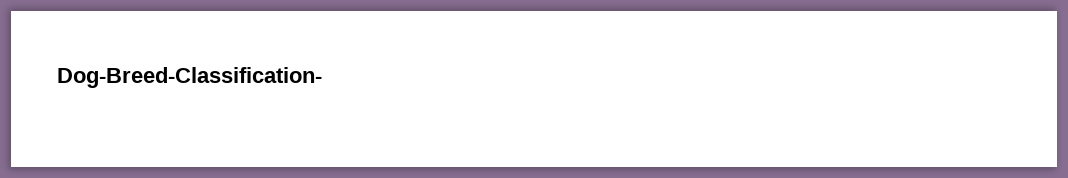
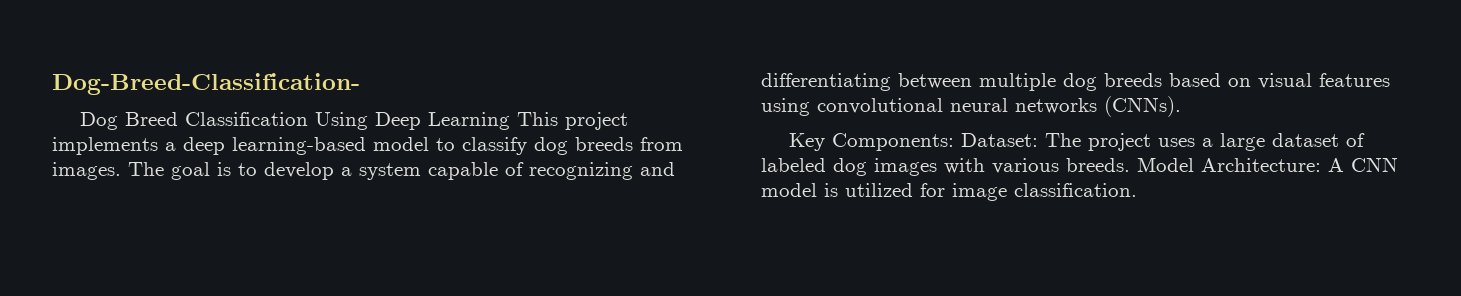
+ Dog Breed Classification Using Deep Learning This project implements a deep learning-based model to classify dog breeds from images. The goal is to develop a system capable of recognizing and differentiating between multiple dog breeds based on visual features using convolutional neural networks (CNNs).
+ Key Components: Dataset: The project uses a large dataset of labeled dog images with various breeds. Model Architecture: A CNN model is utilized for image classification.

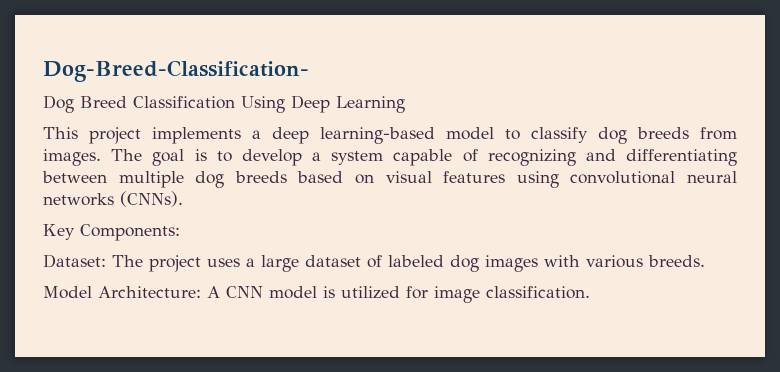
- Dog Breed Classification Using Deep Learning This project implements a deep learning-based model to classify dog breeds from images.
+ Dog Breed Classification Using Deep Learning
+ This project implements a deep learning-based model to classify dog breeds from images.
- Key Components: Dataset: The project uses a large dataset of labeled dog images with various breeds. Model Architecture: A CNN model is utilized for image classification.
+ Key Components:
+ Dataset: The project uses a large dataset of labeled dog images with various breeds.
+ Model Architecture: A CNN model is utilized for image classification.

